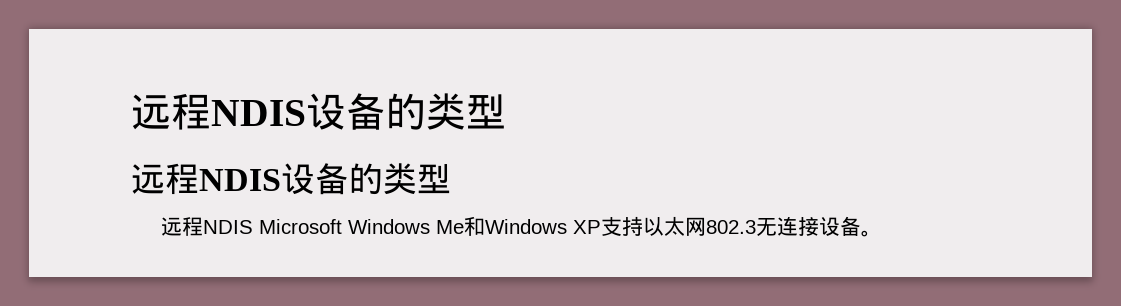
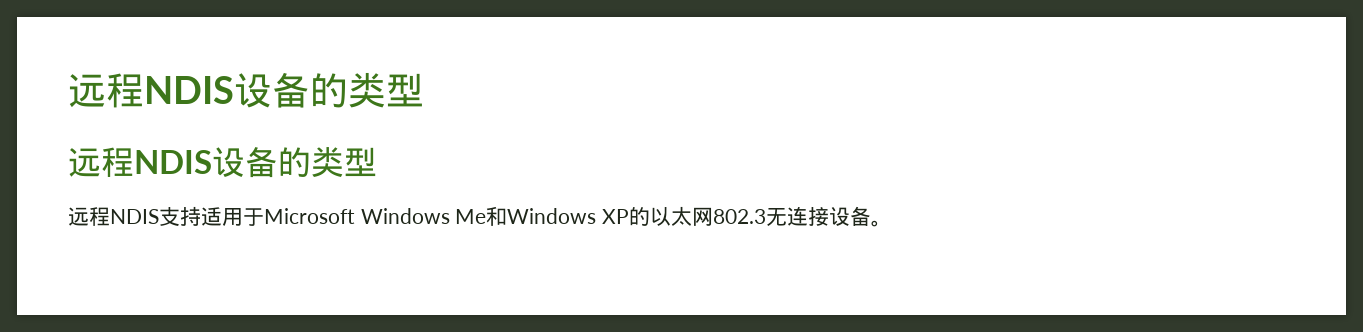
- 远程NDIS Microsoft Windows Me和Windows XP支持以太网802.3无连接设备。
+ 远程NDIS支持适用于Microsoft Windows Me和Windows XP的以太网802.3无连接设备。

